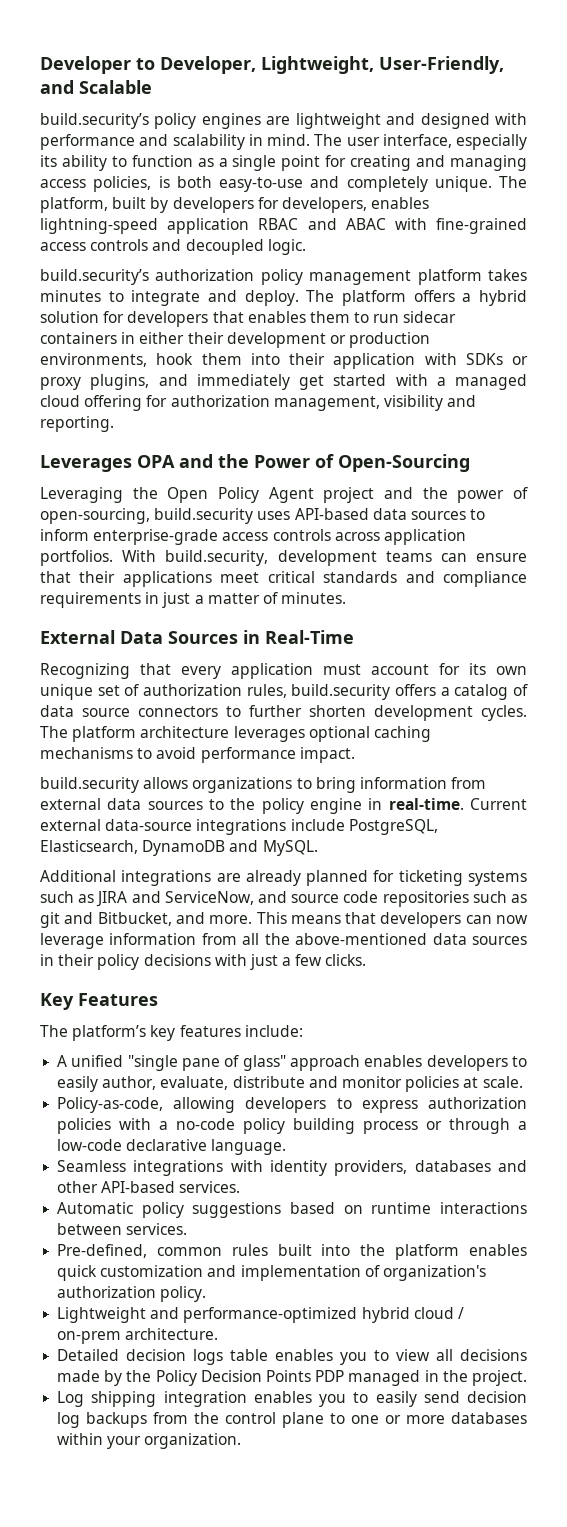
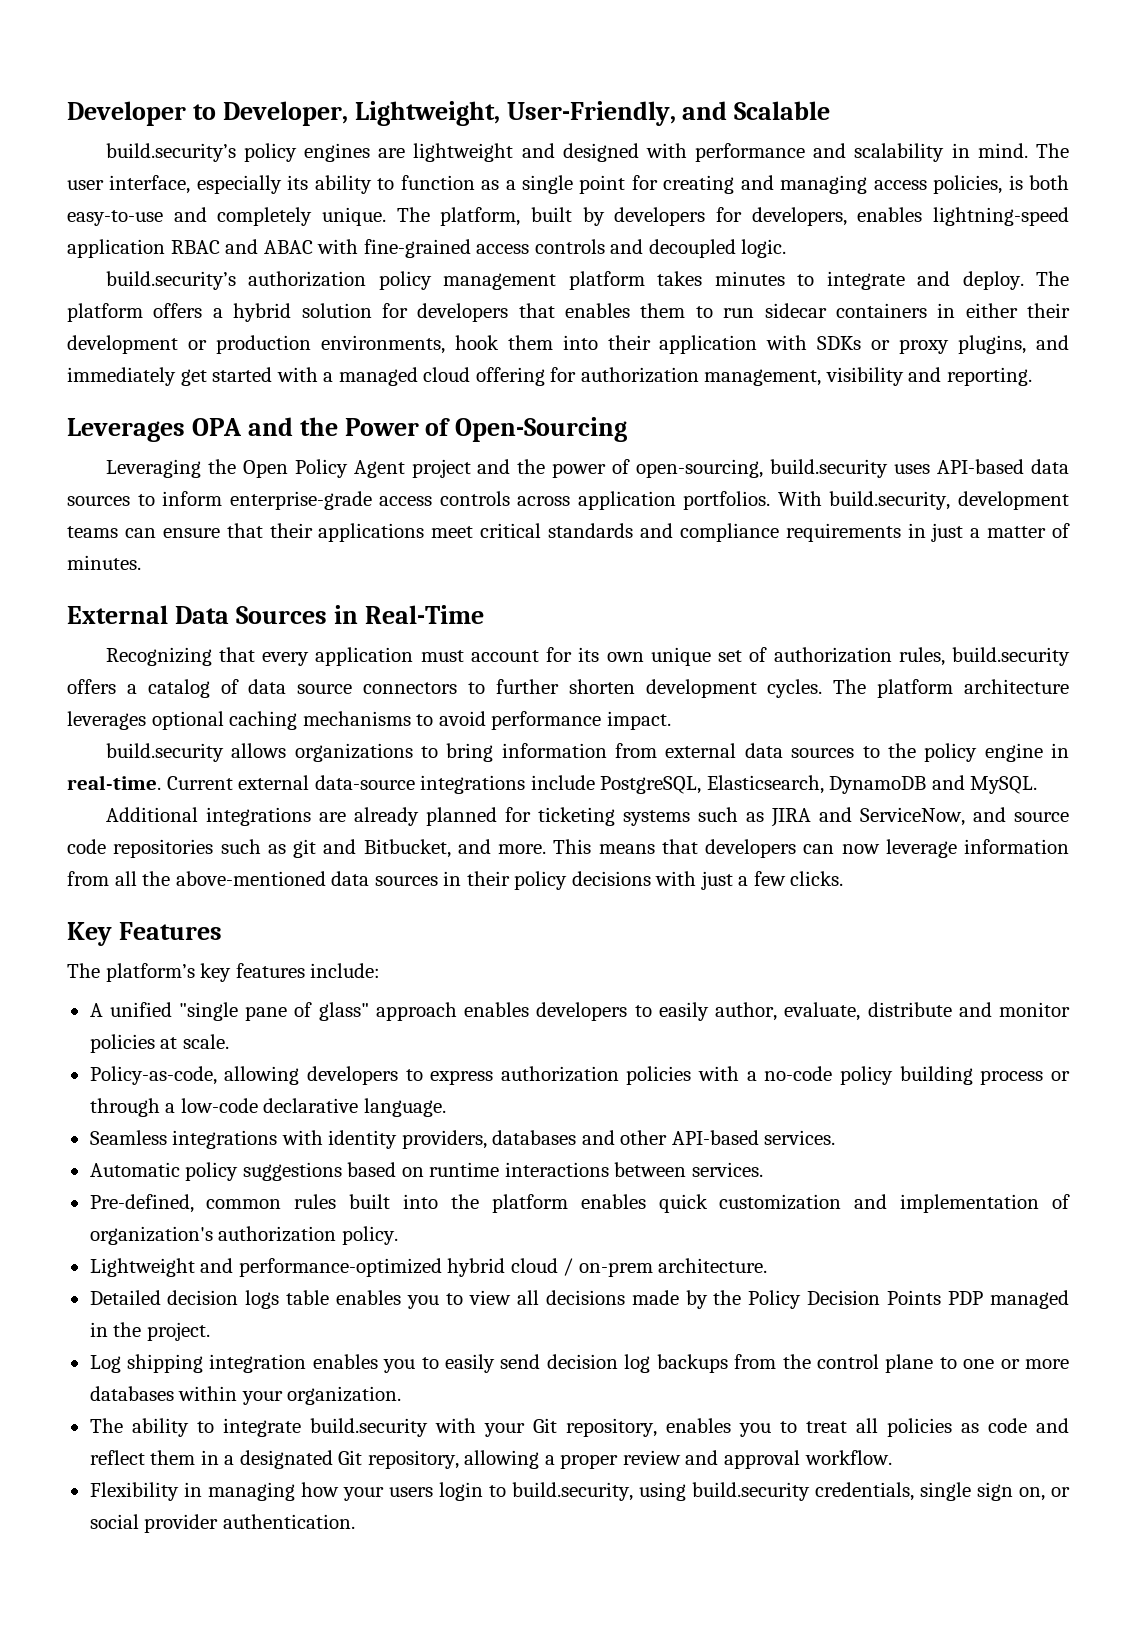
+ The ability to integrate build.security with your Git repository, enables you to treat all policies as code and reflect them in a designated Git repository, allowing a proper review and approval workflow.
+ Flexibility in managing how your users login to build.security, using build.security credentials, single sign on, or social provider authentication.

